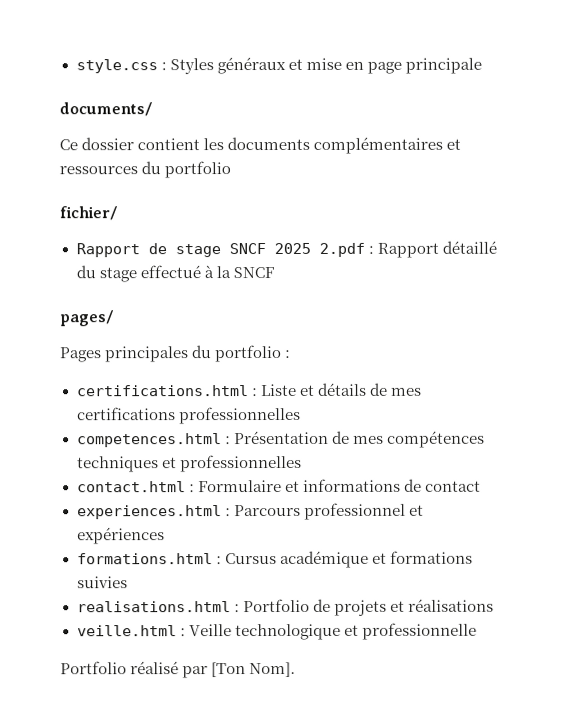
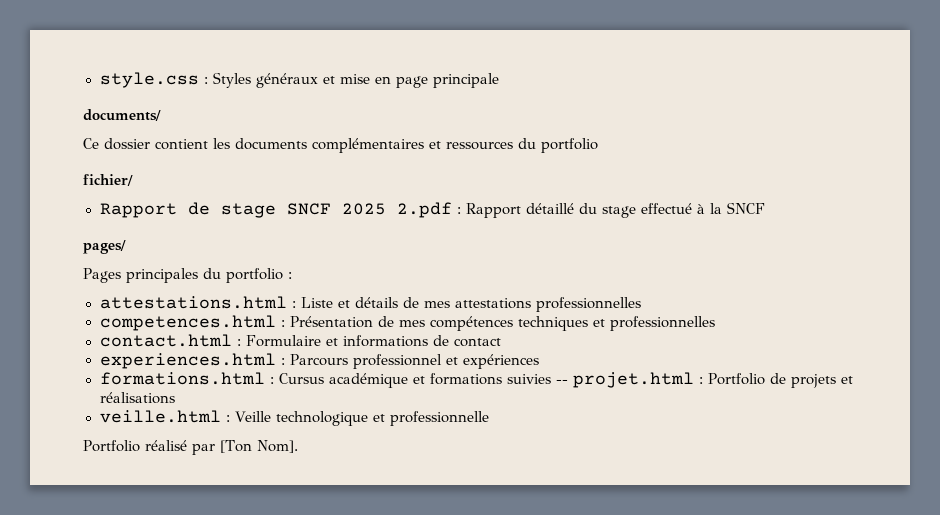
- certifications.html : Liste et détails de mes certifications professionnelles
+ attestations.html : Liste et détails de mes attestations professionnelles
- formations.html : Cursus académique et formations suivies
- realisations.html : Portfolio de projets et réalisations
+ formations.html : Cursus académique et formations suivies -- projet.html : Portfolio de projets et réalisations

